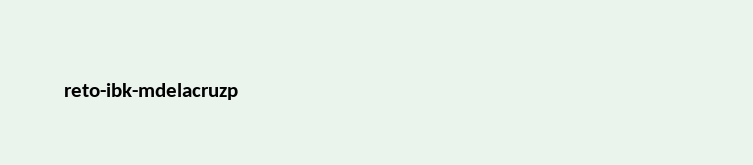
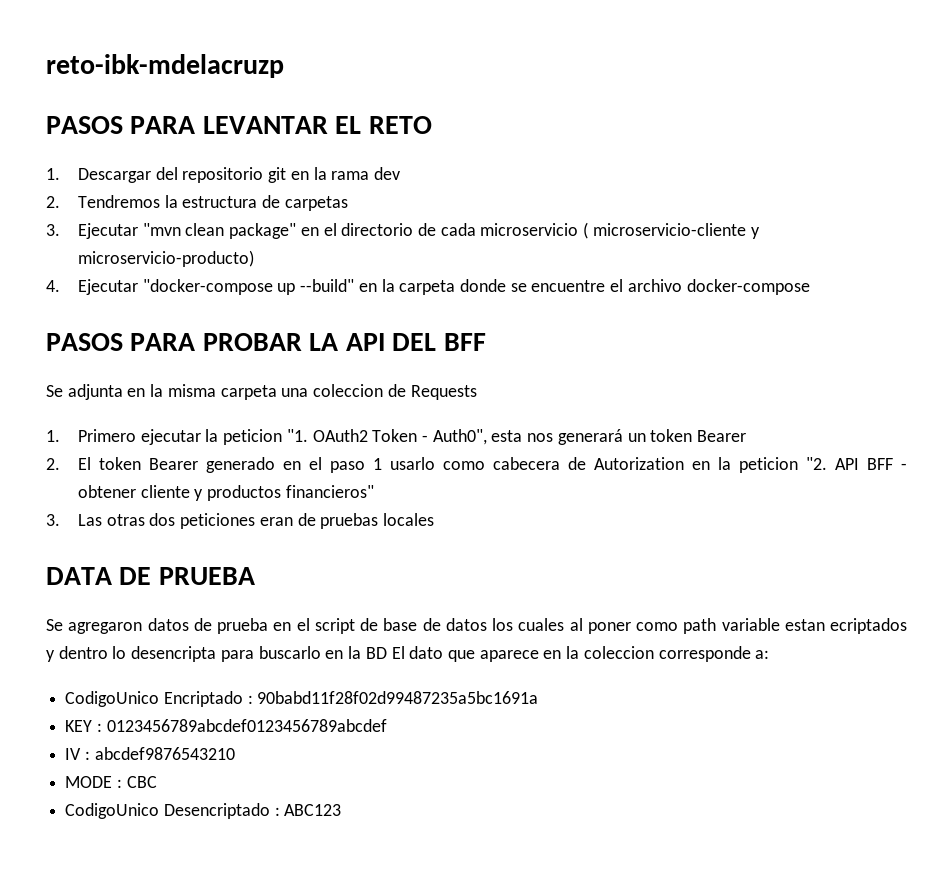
+ PASOS PARA LEVANTAR EL RETO
+ 1. Descargar del repositorio git en la rama dev
+ 2. Tendremos la estructura de carpetas
+ 3. Ejecutar "mvn clean package" en el directorio de cada microservicio ( microservicio-cliente y microservicio-producto)
+ 4. Ejecutar "docker-compose up --build" en la carpeta donde se encuentre el archivo docker-compose
+ PASOS PARA PROBAR LA API DEL BFF
+ Se adjunta en la misma carpeta una coleccion de Requests
+ 1. Primero ejecutar la peticion "1. OAuth2 Token - Auth0", esta nos generará un token Bearer
+ 2. El token Bearer generado en el paso 1 usarlo como cabecera de Autorization en la peticion "2. API BFF - obtener cliente y productos financieros"
+ 3. Las otras dos peticiones eran de pruebas locales
+ DATA DE PRUEBA
+ Se agregaron datos de prueba en el script de base de datos los cuales al poner como path variable estan ecriptados y dentro lo desencripta para buscarlo en la BD El dato que aparece en la coleccion corresponde a:
+ CodigoUnico Encriptado : 90babd11f28f02d99487235a5bc1691a
+ KEY : 0123456789abcdef0123456789abcdef
+ IV : abcdef9876543210
+ MODE : CBC
+ CodigoUnico Desencriptado : ABC123

